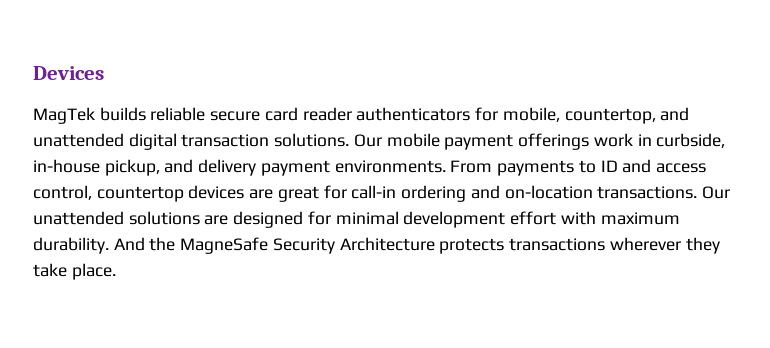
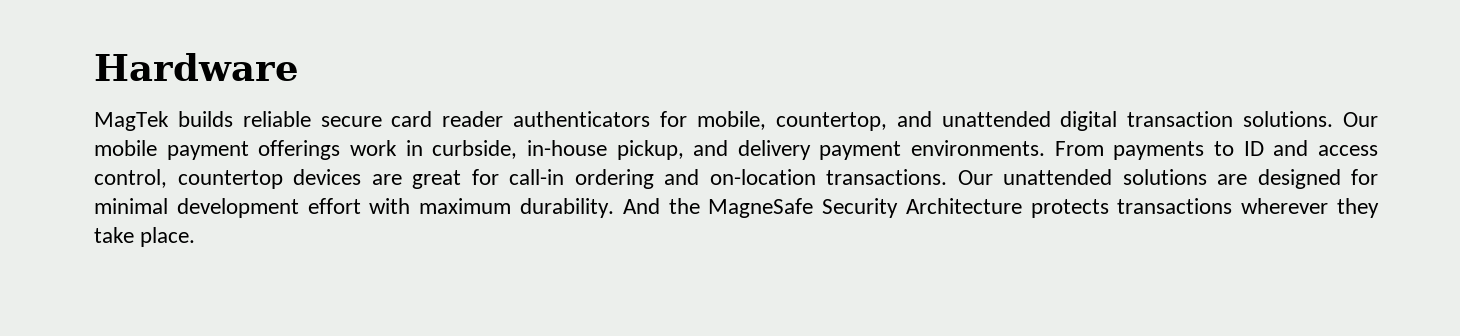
- Devices
+ Hardware

